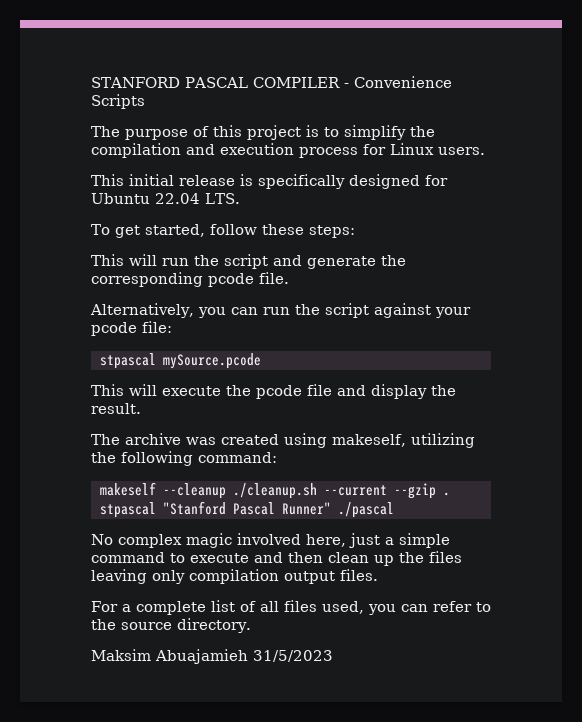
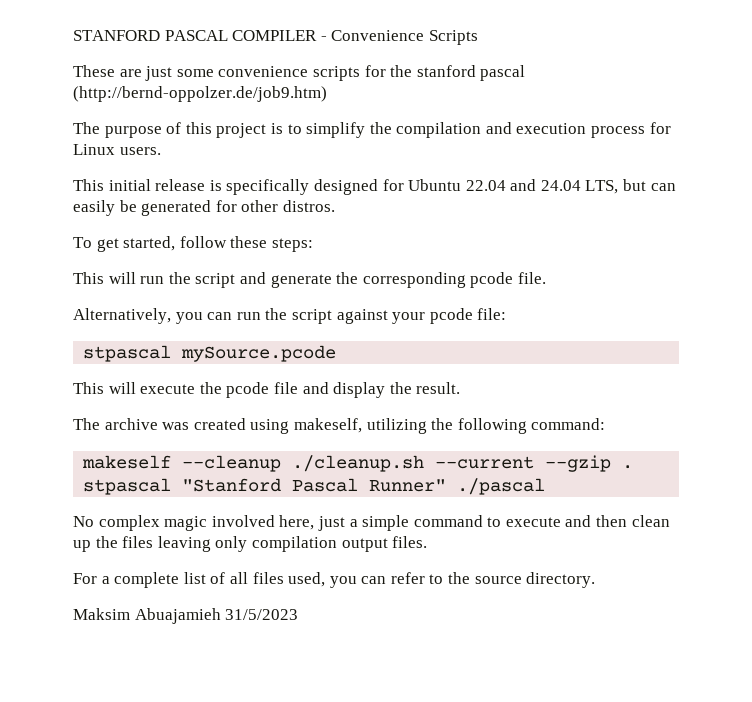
+ These are just some convenience scripts for the stanford pascal (http://bernd-oppolzer.de/job9.htm)
- This initial release is specifically designed for Ubuntu 22.04 LTS.
+ This initial release is specifically designed for Ubuntu 22.04 and 24.04 LTS, but can easily be generated for other distros.

